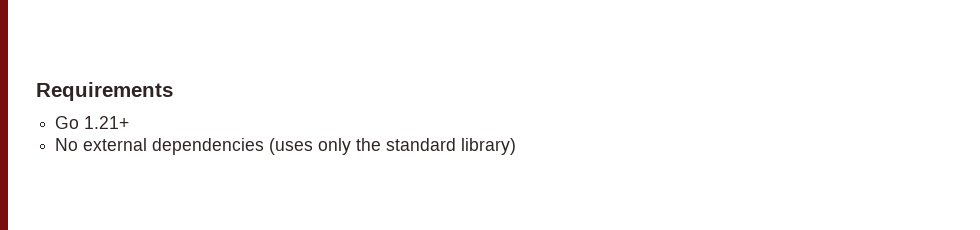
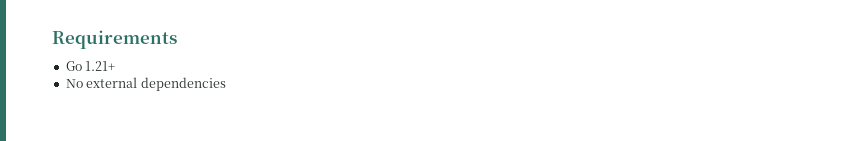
- No external dependencies (uses only the standard library)
+ No external dependencies

